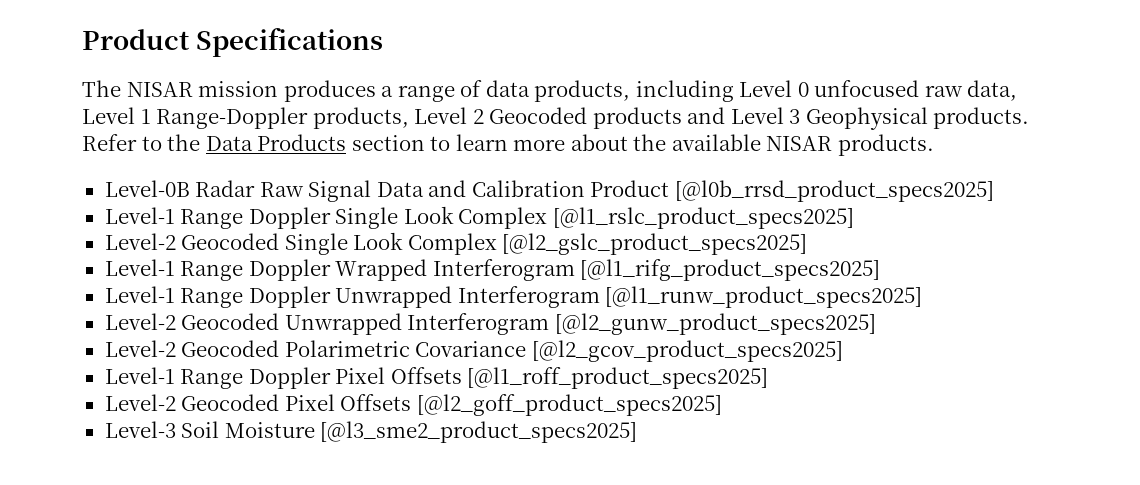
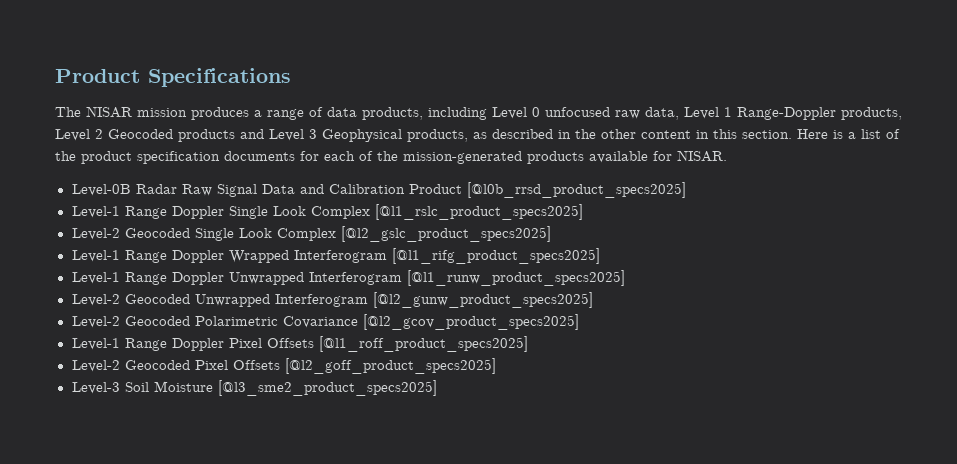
- The NISAR mission produces a range of data products, including Level 0 unfocused raw data, Level 1 Range-Doppler products, Level 2 Geocoded products and Level 3 Geophysical products. Refer to the Data Products section to learn more about the available NISAR products.
+ The NISAR mission produces a range of data products, including Level 0 unfocused raw data, Level 1 Range-Doppler products, Level 2 Geocoded products and Level 3 Geophysical products, as described in the other content in this section. Here is a list of the product specification documents for each of the mission-generated products available for NISAR.

